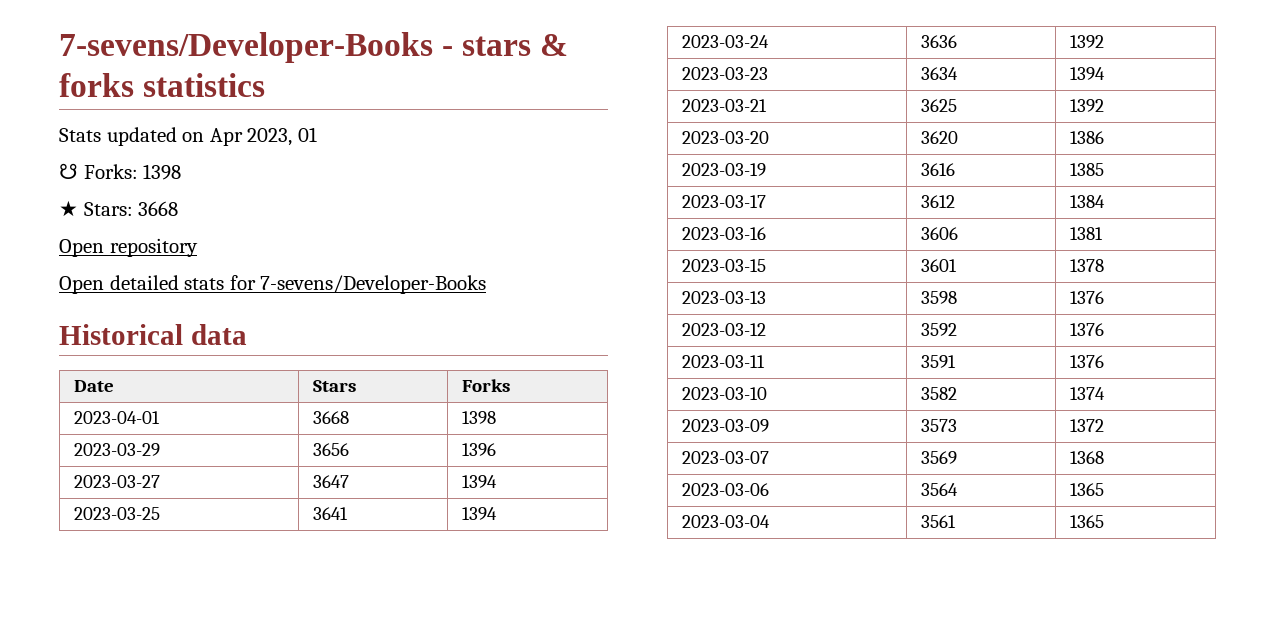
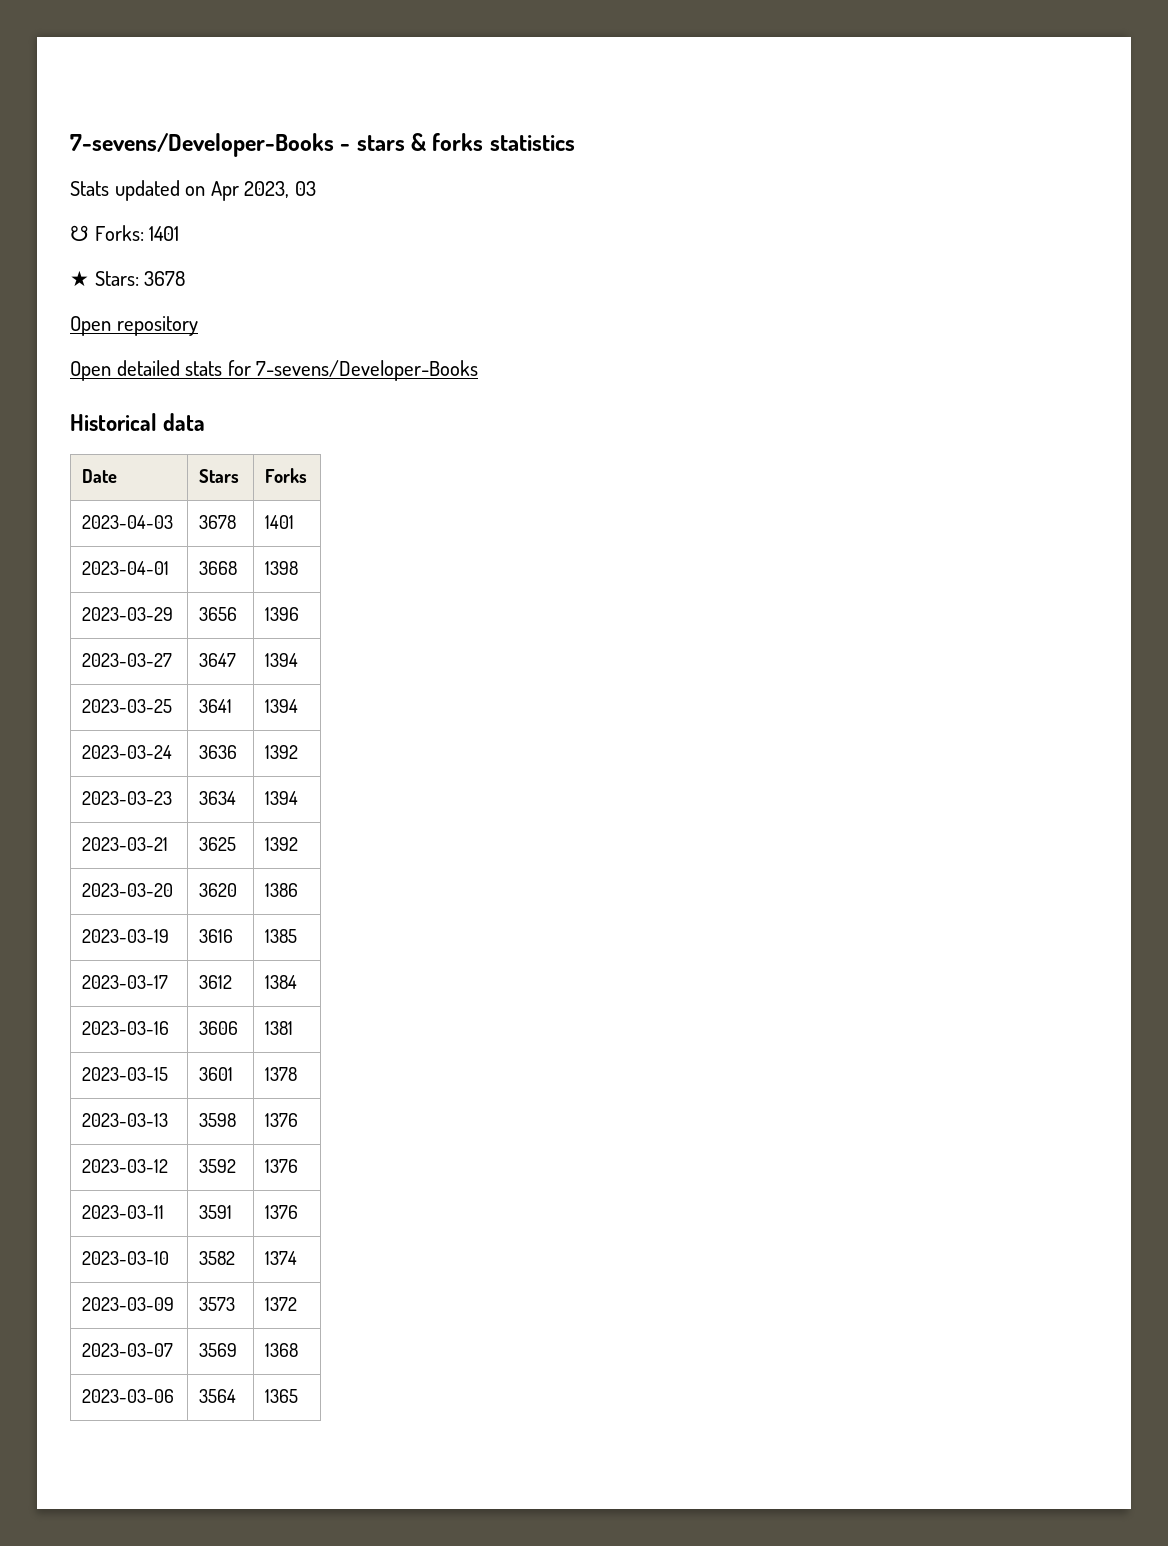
- Stats updated on Apr 2023, 01
+ Stats updated on Apr 2023, 03
- ☋ Forks: 1398
+ ☋ Forks: 1401
- ★ Stars: 3668
+ ★ Stars: 3678
+ 2023-04-03 | 3678 | 1401
- 2023-03-04 | 3561 | 1365

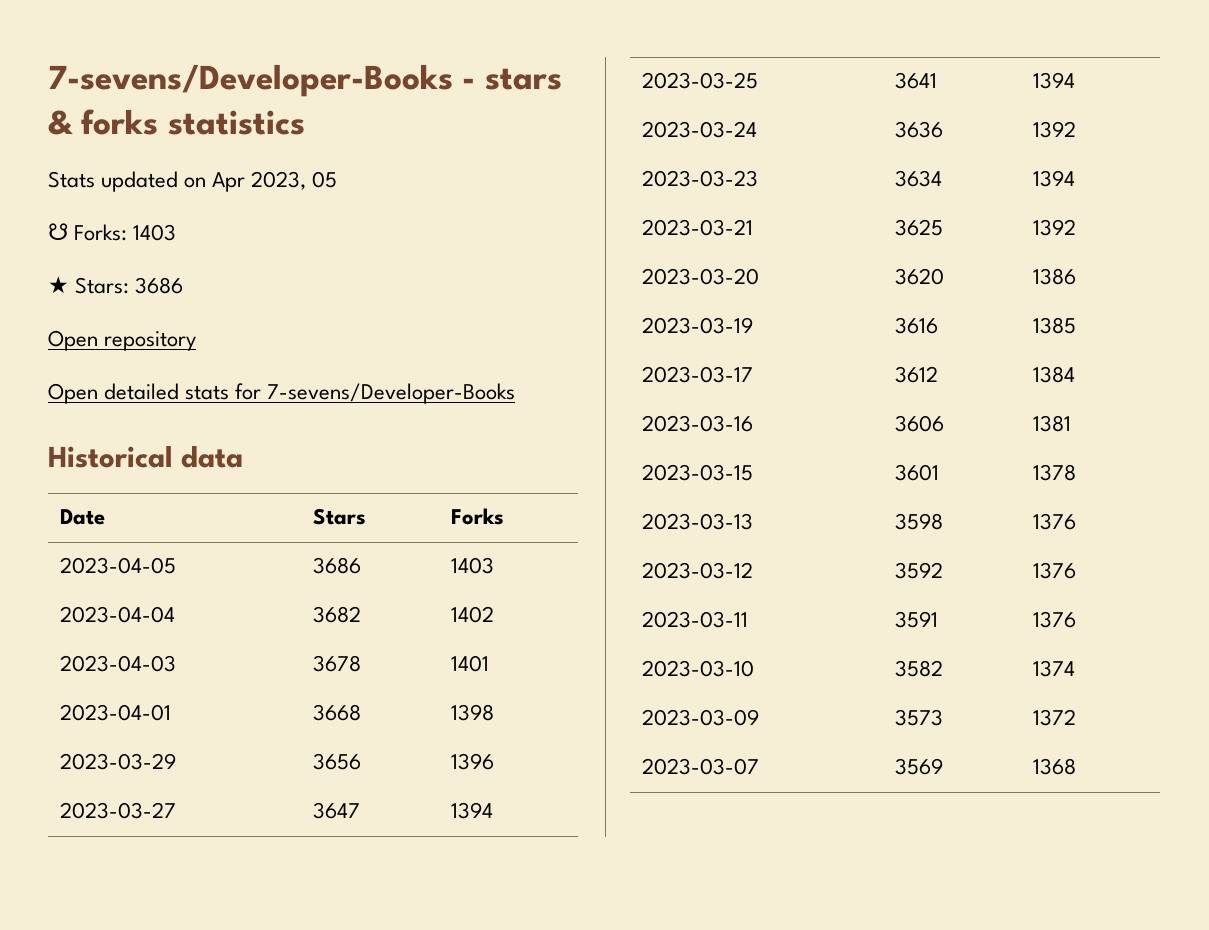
- Stats updated on Apr 2023, 03
+ Stats updated on Apr 2023, 05
- ☋ Forks: 1401
+ ☋ Forks: 1403
- ★ Stars: 3678
+ ★ Stars: 3686
+ 2023-04-05 | 3686 | 1403
+ 2023-04-04 | 3682 | 1402
- 2023-03-06 | 3564 | 1365

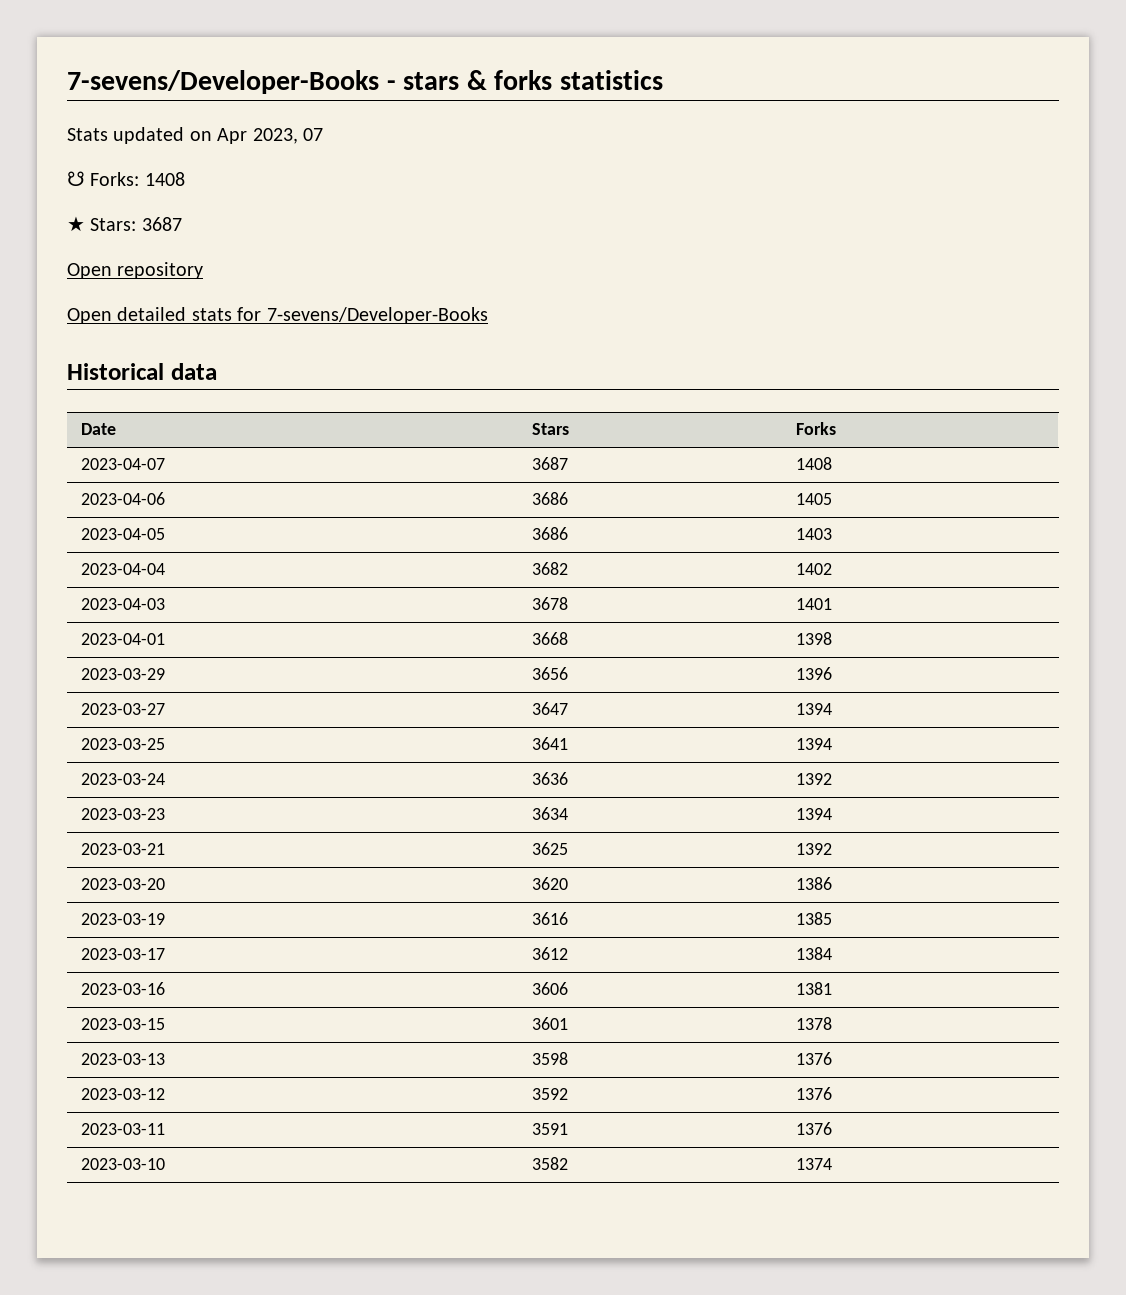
- Stats updated on Apr 2023, 05
+ Stats updated on Apr 2023, 07
- ☋ Forks: 1403
+ ☋ Forks: 1408
- ★ Stars: 3686
+ ★ Stars: 3687
+ 2023-04-07 | 3687 | 1408
+ 2023-04-06 | 3686 | 1405
- 2023-03-09 | 3573 | 1372
- 2023-03-07 | 3569 | 1368

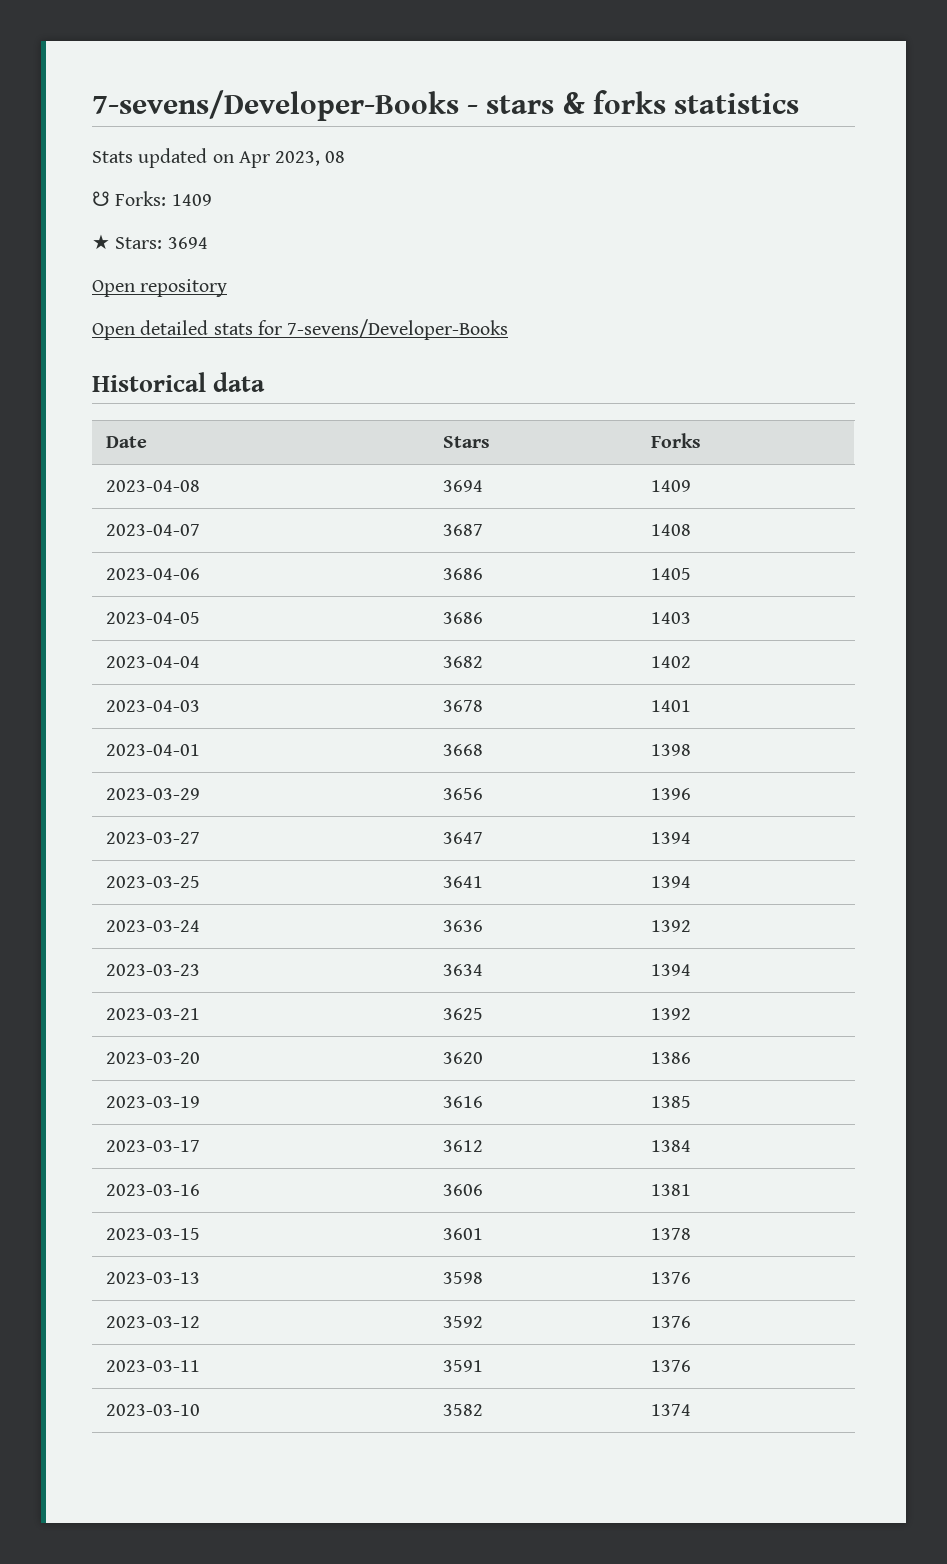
- Stats updated on Apr 2023, 07
+ Stats updated on Apr 2023, 08
- ☋ Forks: 1408
+ ☋ Forks: 1409
- ★ Stars: 3687
+ ★ Stars: 3694
+ 2023-04-08 | 3694 | 1409

